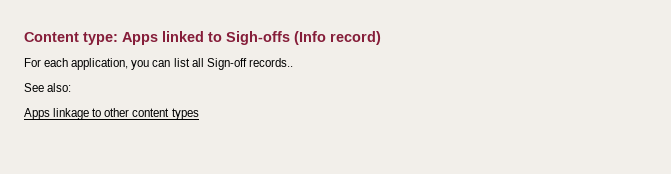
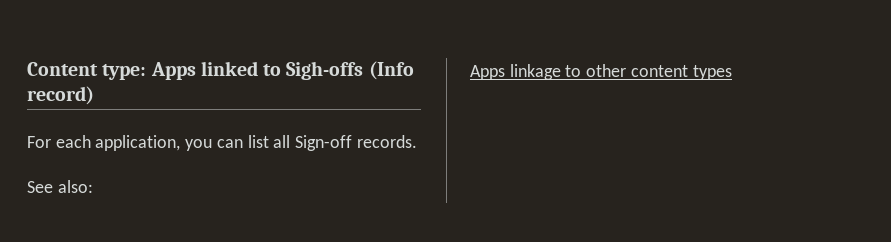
- For each application, you can list all Sign-off records..
+ For each application, you can list all Sign-off records.

